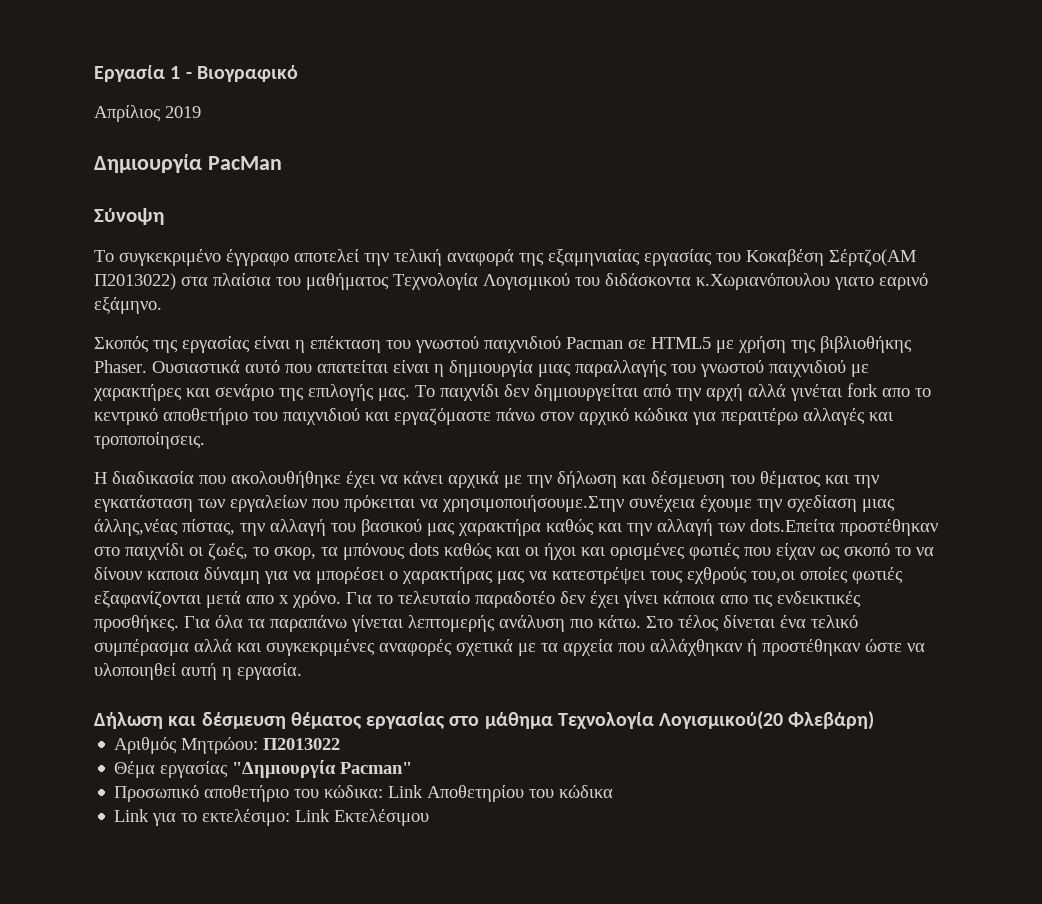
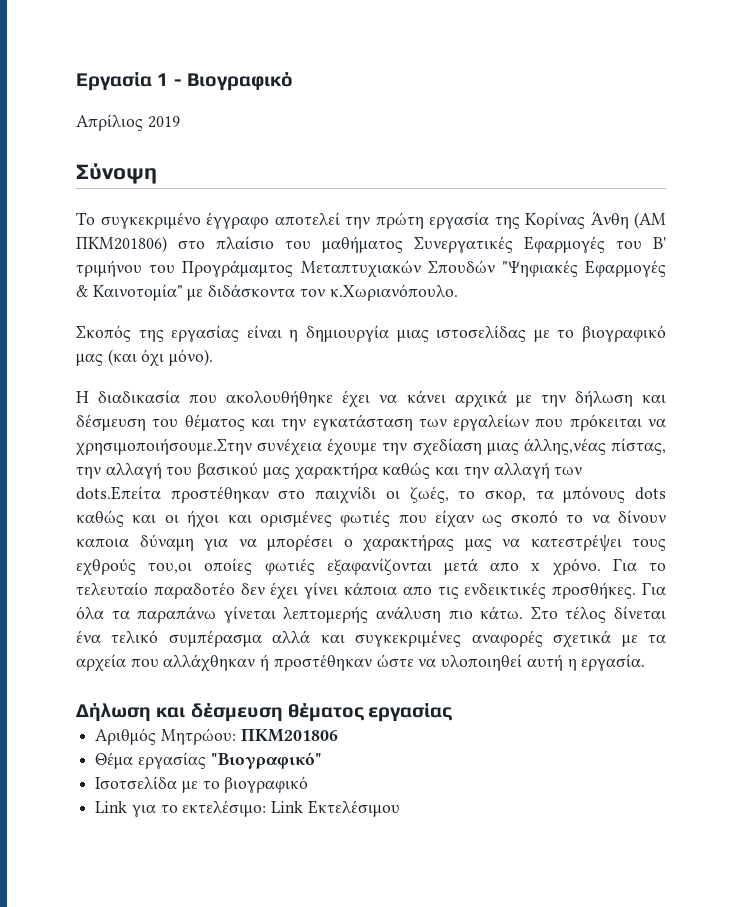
- Δημιουργία PacMan
- Το συγκεκριμένο έγγραφο αποτελεί την τελική αναφορά της εξαμηνιαίας εργασίας του Κοκαβέση Σέρτζο(ΑΜ Π2013022) στα πλαίσια του μαθήματος Τεχνολογία Λογισμικού του διδάσκοντα κ.Χωριανόπουλου γιατο εαρινό εξάμηνο.
+ Το συγκεκριμένο έγγραφο αποτελεί την πρώτη εργασία της Κορίνας Άνθη (ΑΜ ΠΚΜ201806) στο πλαίσιο του μαθήματος Συνεργατικές Εφαρμογές του Β' τριμήνου του Προγράμαμτος Μεταπτυχιακών Σπουδών "Ψηφιακές Εφαρμογές & Καινοτομία" με διδάσκοντα τον κ.Χωριανόπουλο.
- Σκοπός της εργασίας είναι η επέκταση του γνωστού παιχνιδιού Pacman σε HTML5 με χρήση της βιβλιοθήκης Phaser. Ουσιαστικά αυτό που απατείται είναι η δημιουργία μιας παραλλαγής του γνωστού παιχνιδιού με χαρακτήρες και σενάριο της επιλογής μας. Το παιχνίδι δεν δημιουργείται από την αρχή αλλά γινέται fork απο το κεντρικό αποθετήριο του παιχνιδιού και εργαζόμαστε πάνω στον αρχικό κώδικα για περαιτέρω αλλαγές και τροποποίησεις.
+ Σκοπός της εργασίας είναι η δημιουργία μιας ιστοσελίδας με το βιογραφικό μας (και όχι μόνο).
- Δήλωση και δέσμευση θέματος εργασίας στο μάθημα Τεχνολογία Λογισμικού(20 Φλεβάρη)
+ Δήλωση και δέσμευση θέματος εργασίας
- Αριθμός Μητρώου: Π2013022
+ Αριθμός Μητρώου: ΠΚΜ201806
- Θέμα εργασίας "Δημιουργία Pacman"
- Προσωπικό αποθετήριο του κώδικα: Link Αποθετηρίου του κώδικα
+ Θέμα εργασίας "Βιογραφικό"
+ Ισοτσελίδα με το βιογραφικό

